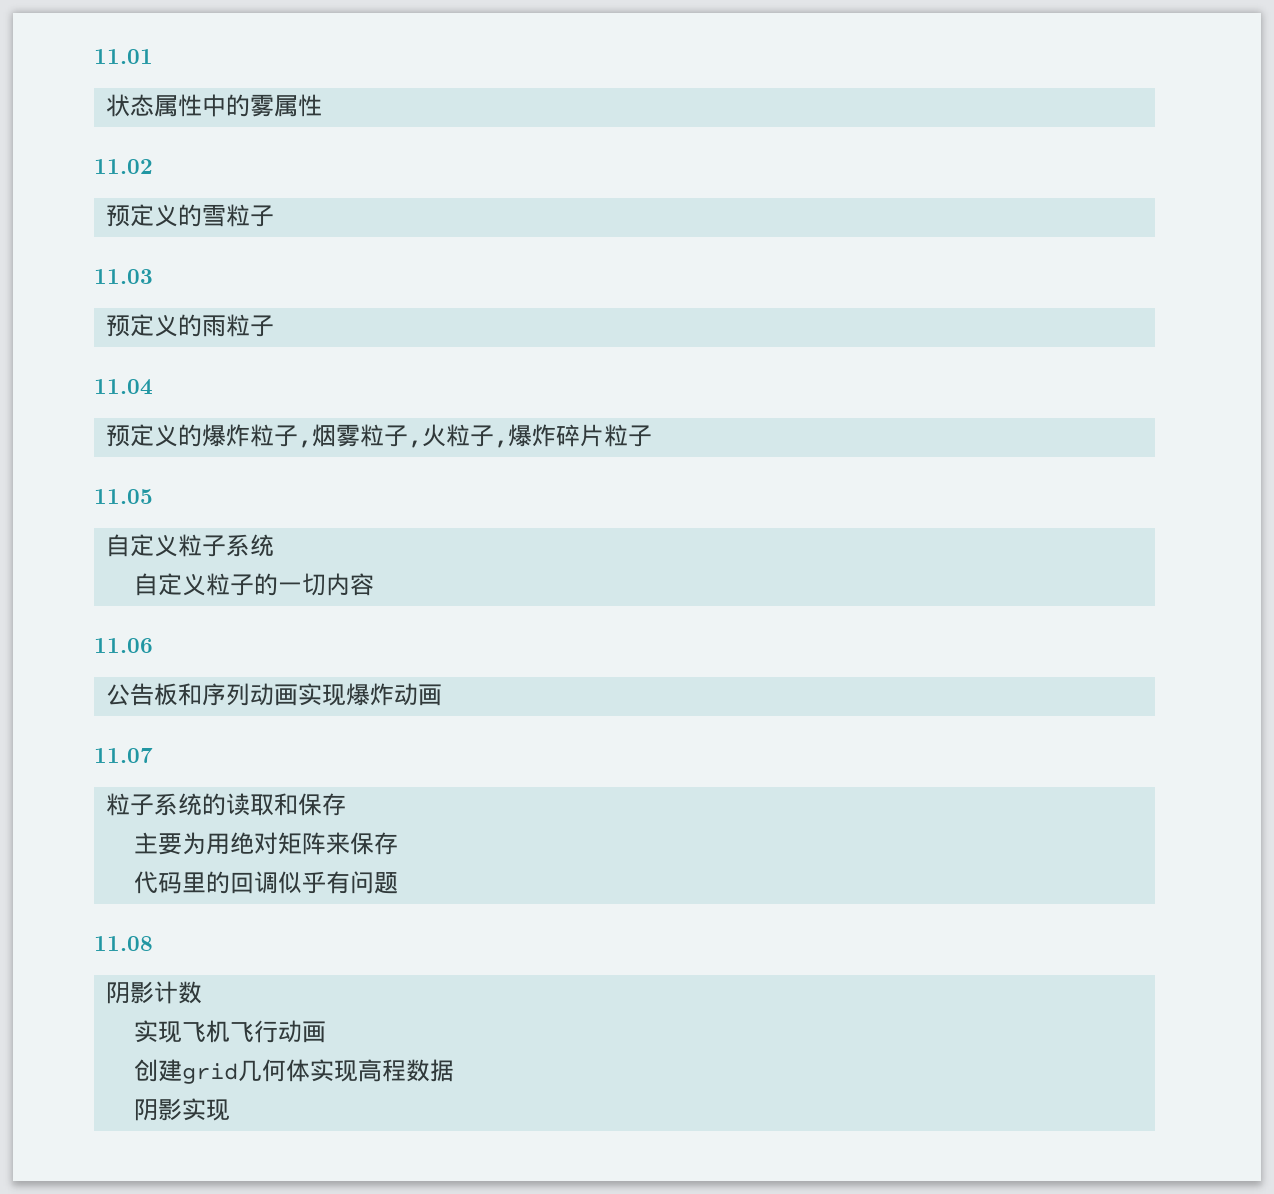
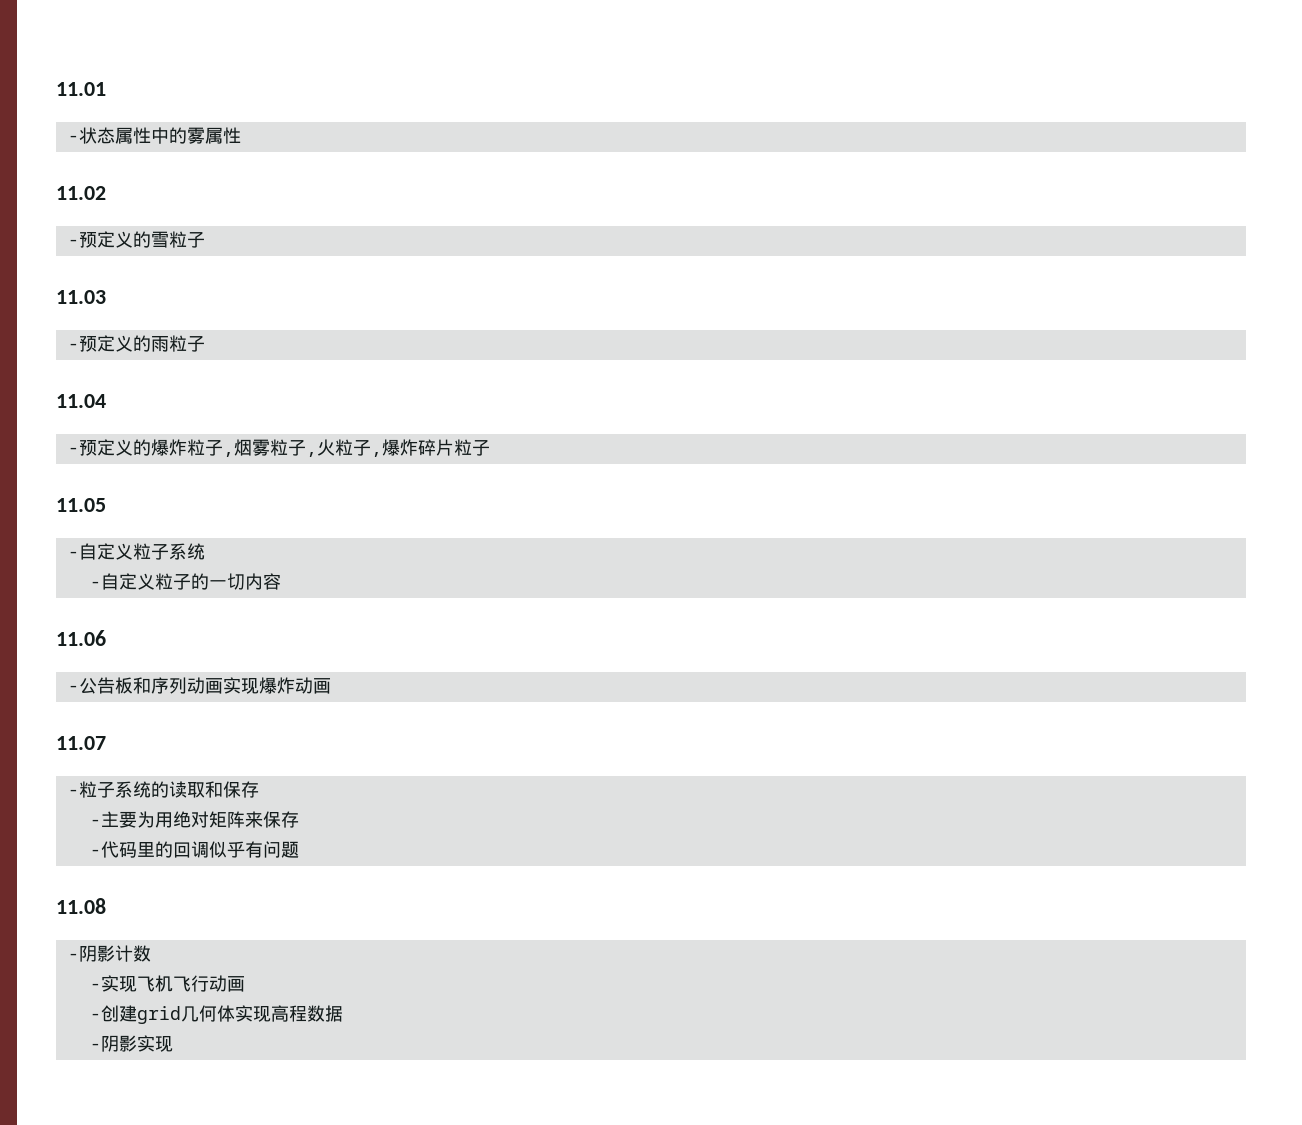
- 状态属性中的雾属性
+ -状态属性中的雾属性
- 预定义的雪粒子
+ -预定义的雪粒子
- 预定义的雨粒子
+ -预定义的雨粒子
- 预定义的爆炸粒子,烟雾粒子,火粒子,爆炸碎片粒子
+ -预定义的爆炸粒子,烟雾粒子,火粒子,爆炸碎片粒子
- 自定义粒子系统
+ -自定义粒子系统
- 自定义粒子的一切内容
+ -自定义粒子的一切内容
- 公告板和序列动画实现爆炸动画
+ -公告板和序列动画实现爆炸动画
- 粒子系统的读取和保存
+ -粒子系统的读取和保存
- 主要为用绝对矩阵来保存
+ -主要为用绝对矩阵来保存
- 代码里的回调似乎有问题
+ -代码里的回调似乎有问题
- 阴影计数
+ -阴影计数
- 实现飞机飞行动画
+ -实现飞机飞行动画
- 创建grid几何体实现高程数据
+ -创建grid几何体实现高程数据
- 阴影实现
+ -阴影实现

